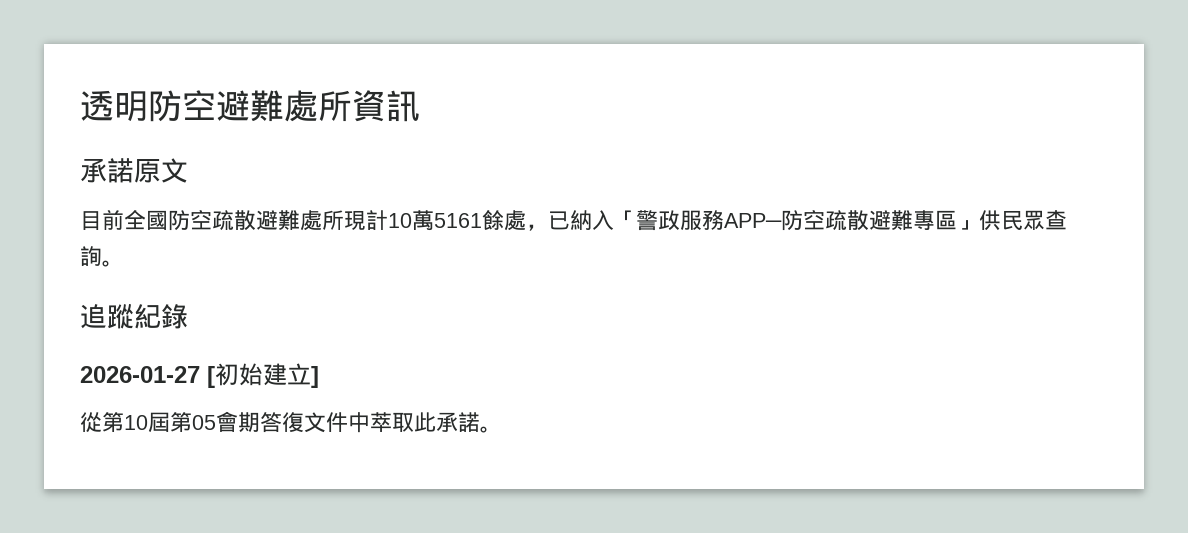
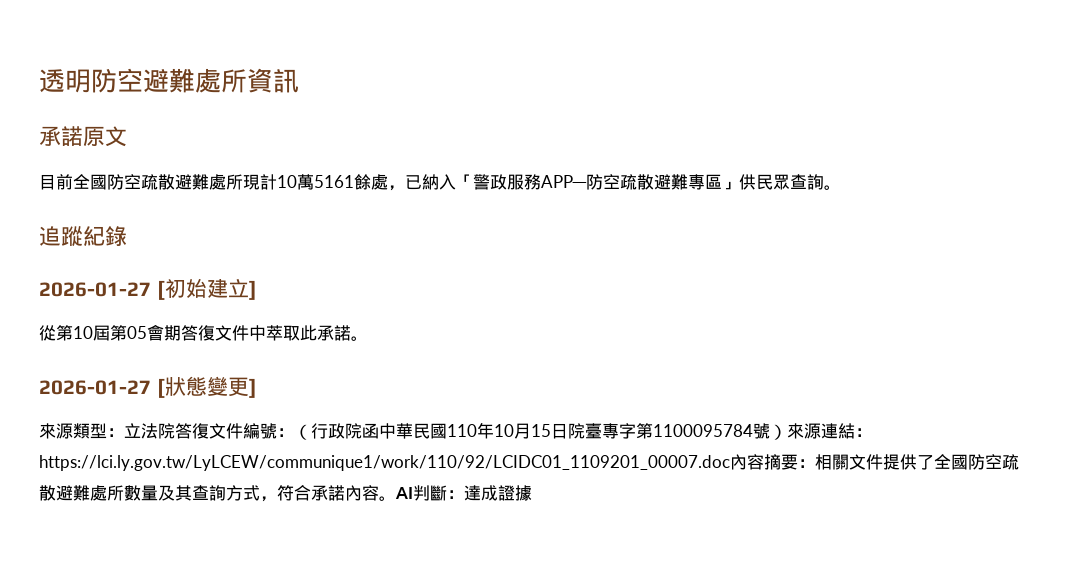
+ 2026-01-27 [狀態變更]
+ 來源類型：立法院答復文件編號：（行政院函中華民國110年10月15日院臺專字第1100095784號）來源連結：https://lci.ly.gov.tw/LyLCEW/communique1/work/110/92/LCIDC01_1109201_00007.doc內容摘要：相關文件提供了全國防空疏散避難處所數量及其查詢方式，符合承諾內容。AI判斷：達成證據

